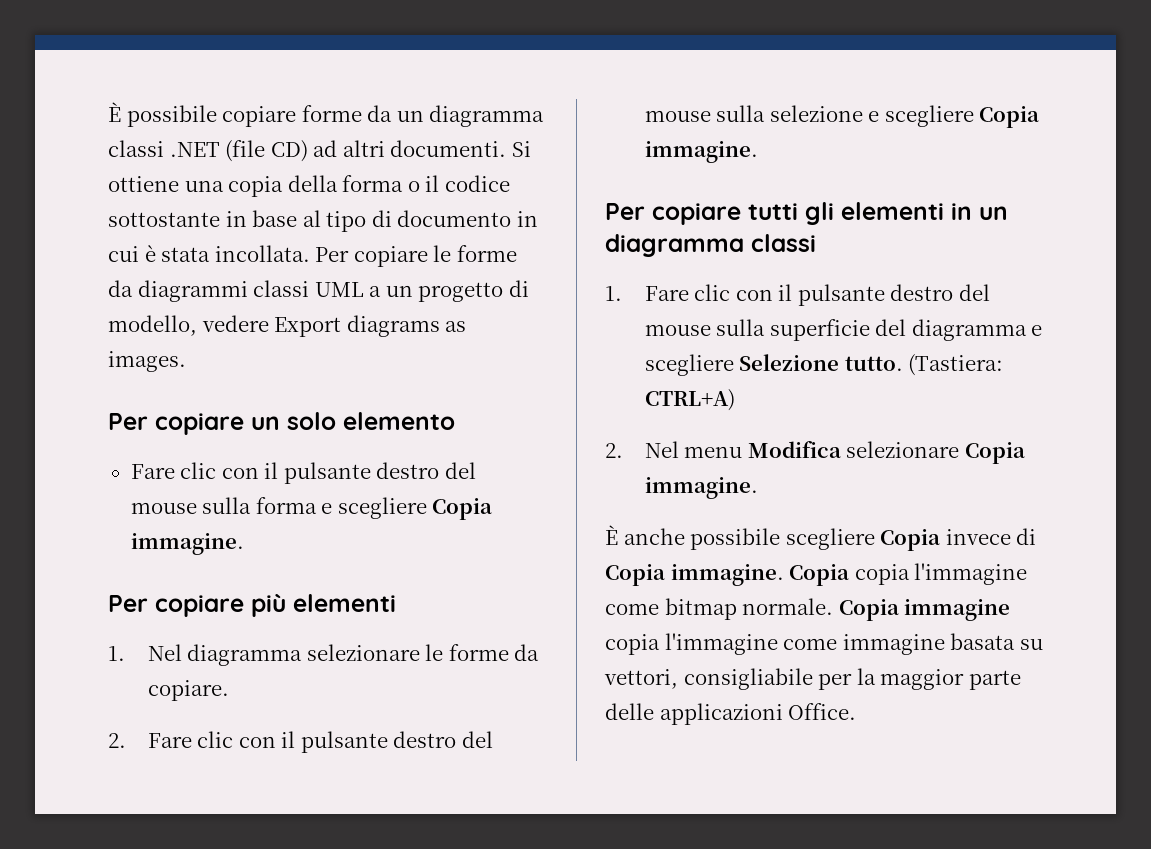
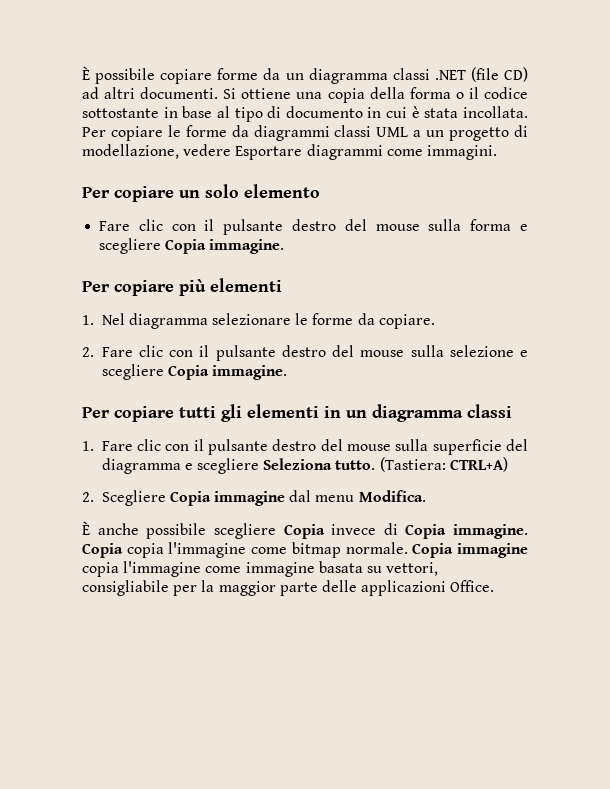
- Per copiare le forme da diagrammi classi UML a un progetto di modello, vedere Export diagrams as images.
+ Per copiare le forme da diagrammi classi UML a un progetto di modellazione, vedere Esportare diagrammi come immagini.
- 1. Fare clic con il pulsante destro del mouse sulla superficie del diagramma e scegliere Selezione tutto.
+ 1. Fare clic con il pulsante destro del mouse sulla superficie del diagramma e scegliere Seleziona tutto.
- 2. Nel menu Modifica selezionare Copia immagine.
+ 2. Scegliere Copia immagine dal menu Modifica.

